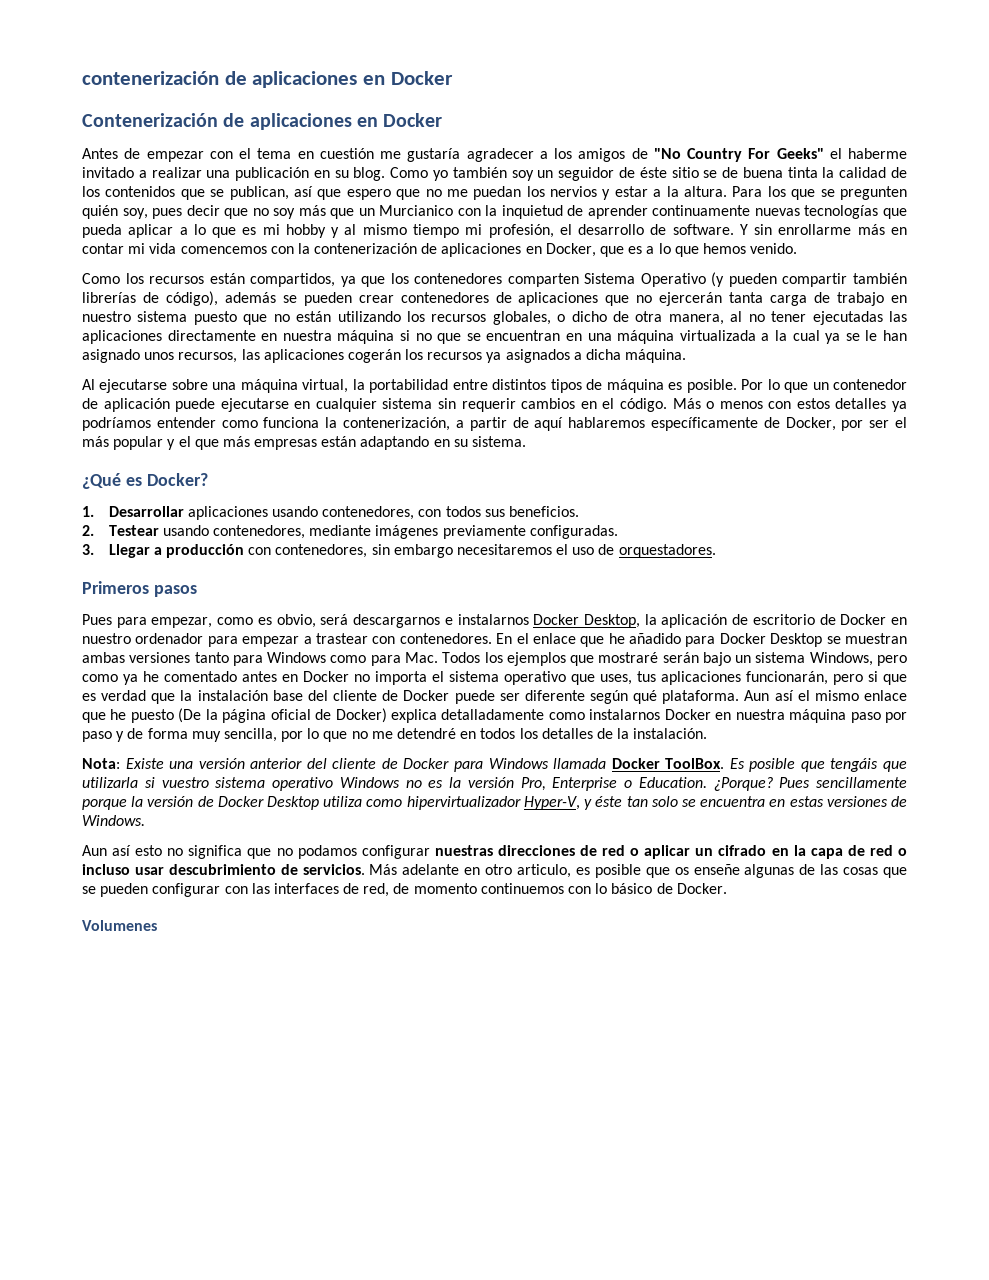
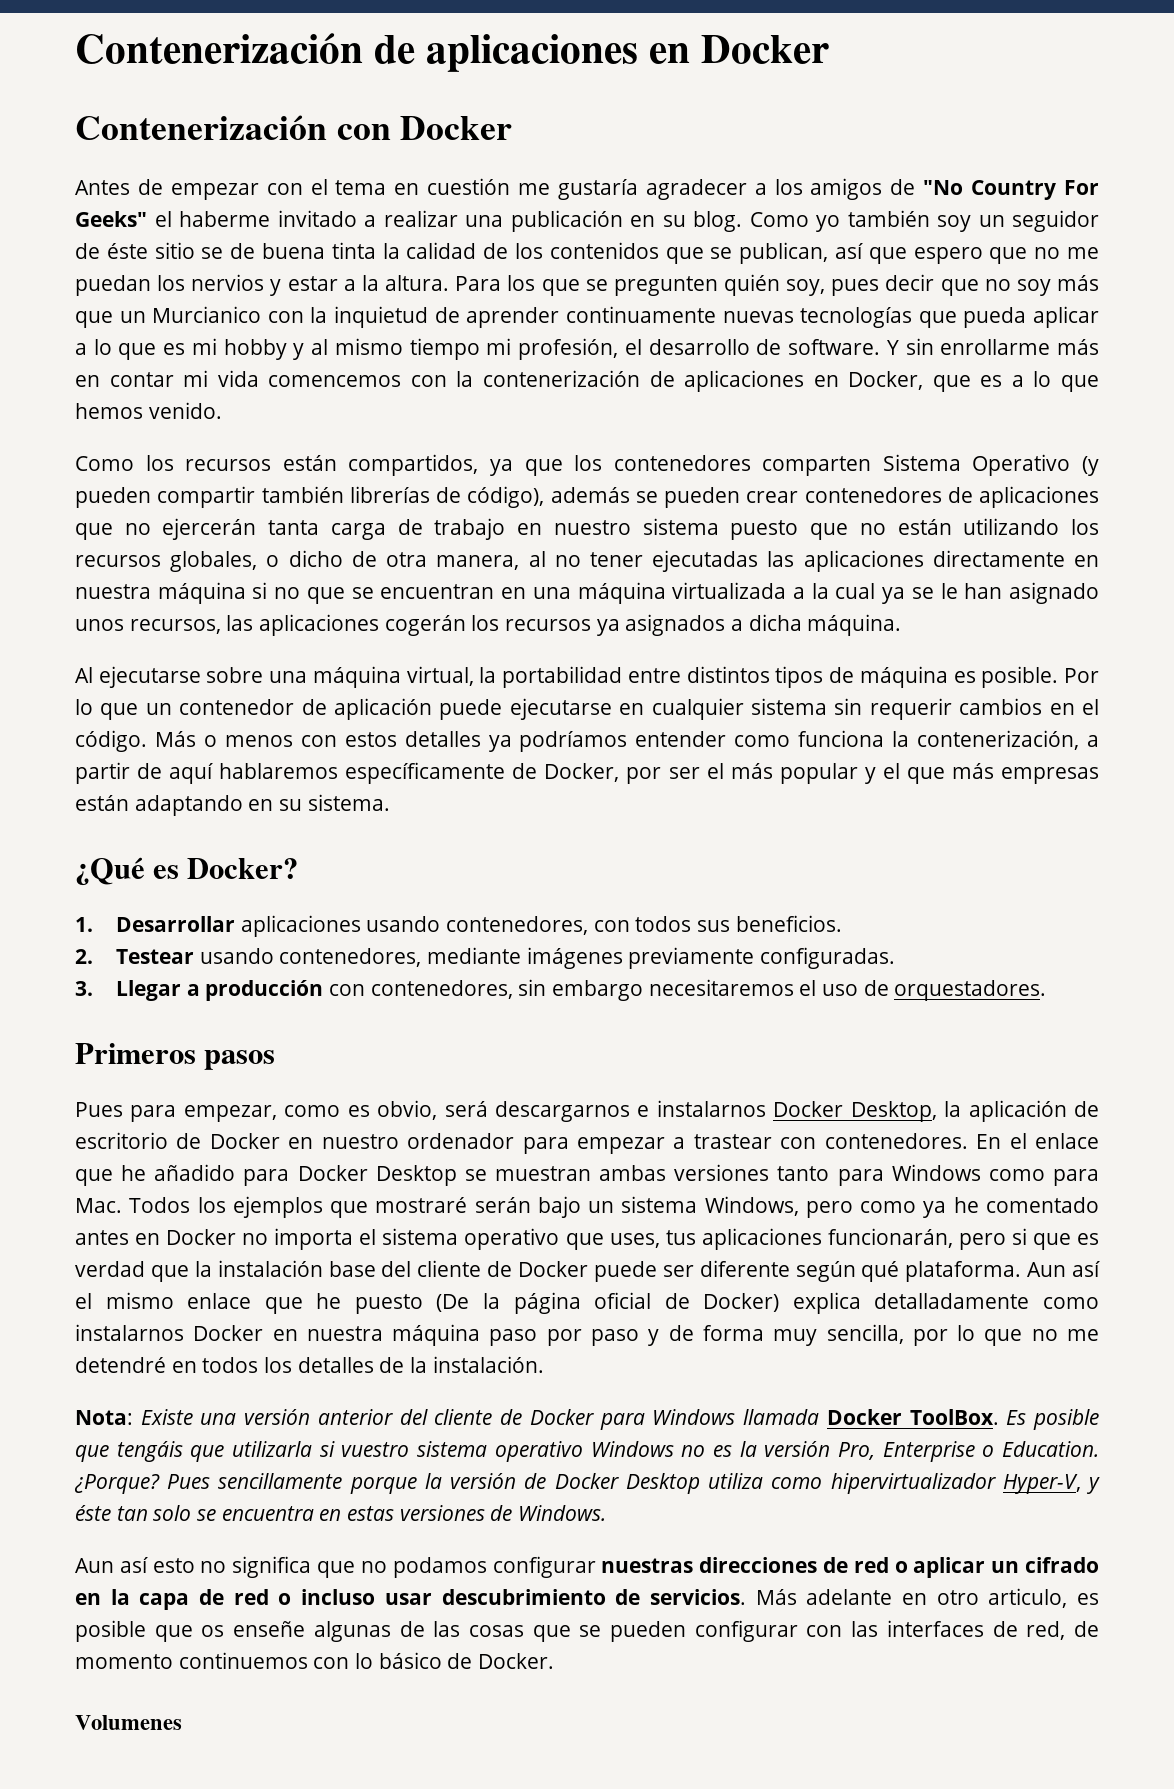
- contenerización de aplicaciones en Docker
+ Contenerización de aplicaciones en Docker
- Contenerización de aplicaciones en Docker
+ Contenerización con Docker

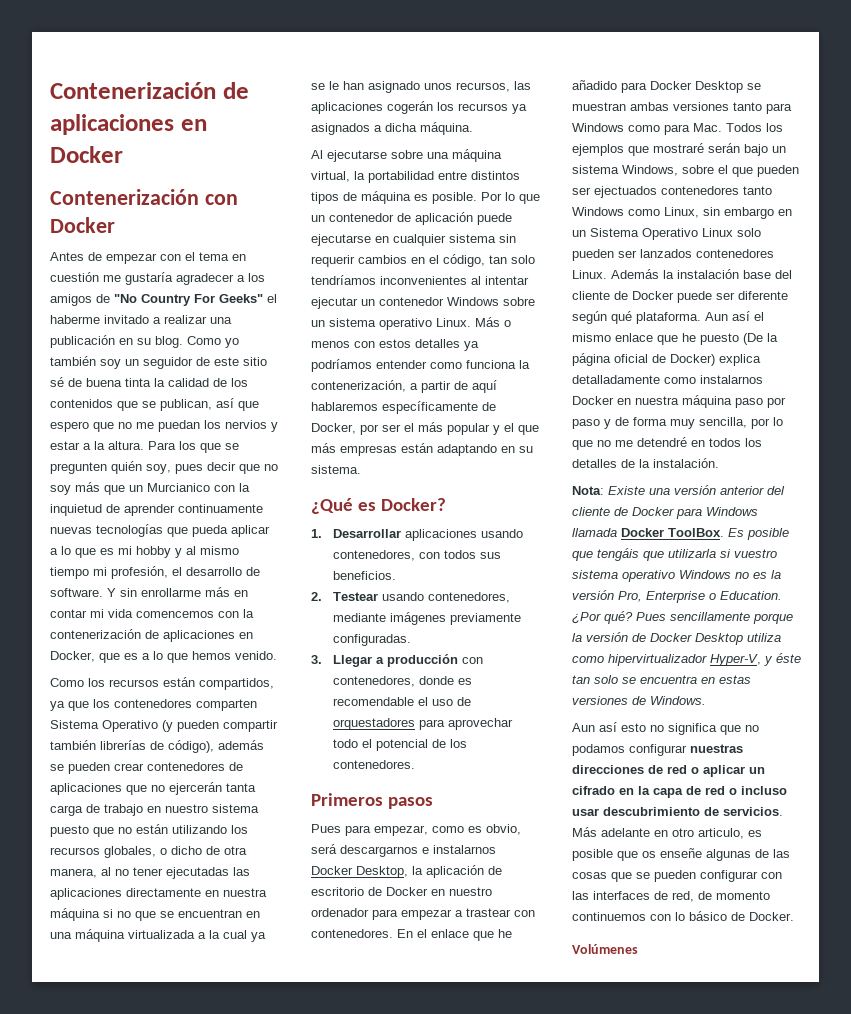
- Como yo también soy un seguidor de éste sitio se de buena tinta la calidad de los contenidos que se publican, así que espero que no me puedan los nervios y estar a la altura.
+ Como yo también soy un seguidor de este sitio sé de buena tinta la calidad de los contenidos que se publican, así que espero que no me puedan los nervios y estar a la altura.
- Por lo que un contenedor de aplicación puede ejecutarse en cualquier sistema sin requerir cambios en el código.
+ Por lo que un contenedor de aplicación puede ejecutarse en cualquier sistema sin requerir cambios en el código, tan solo tendríamos inconvenientes al intentar ejecutar un contenedor Windows sobre un sistema operativo Linux.
- 3. Llegar a producción con contenedores, sin embargo necesitaremos el uso de orquestadores.
+ 3. Llegar a producción con contenedores, donde es recomendable el uso de orquestadores para aprovechar todo el potencial de los contenedores.
- En el enlace que he añadido para Docker Desktop se muestran ambas versiones tanto para Windows como para Mac. Todos los ejemplos que mostraré serán bajo un sistema Windows, pero como ya he comentado antes en Docker no importa el sistema operativo que uses, tus aplicaciones funcionarán, pero si que es verdad que la instalación base del cliente de Docker puede ser diferente según qué plataforma.
+ En el enlace que he añadido para Docker Desktop se muestran ambas versiones tanto para Windows como para Mac. Todos los ejemplos que mostraré serán bajo un sistema Windows, sobre el que pueden ser ejectuados contenedores tanto Windows como Linux, sin embargo en un Sistema Operativo Linux solo pueden ser lanzados contenedores Linux. Además la instalación base del cliente de Docker puede ser diferente según qué plataforma.
- ¿Porque?
+ ¿Por qué?
- Volumenes
+ Volúmenes

